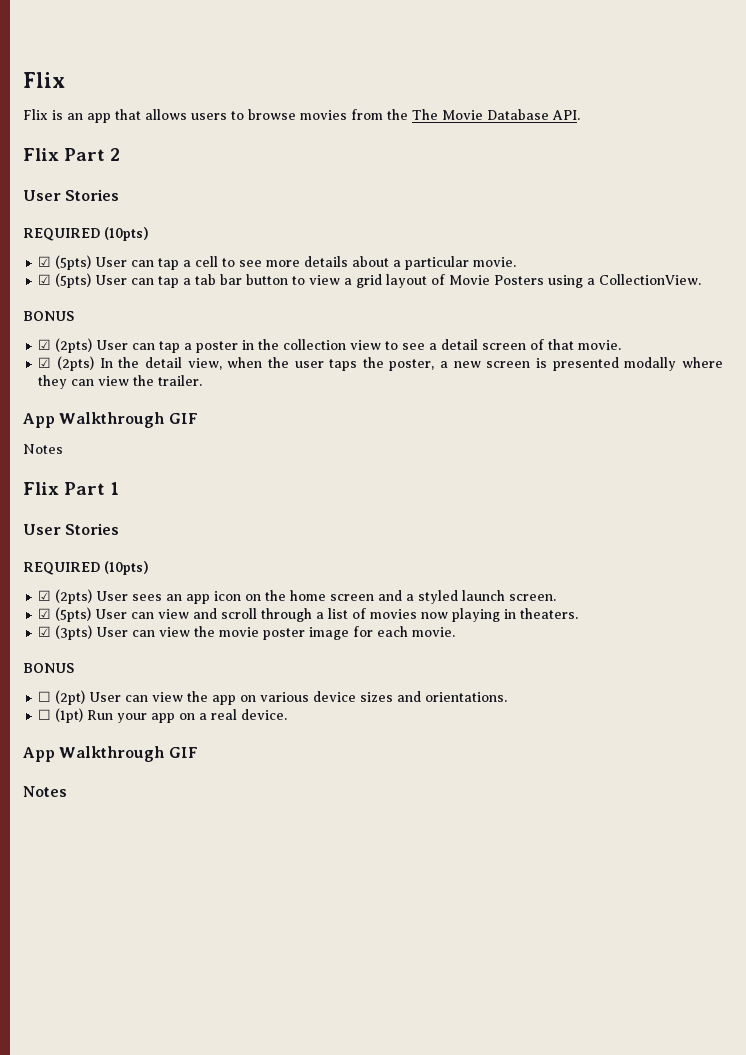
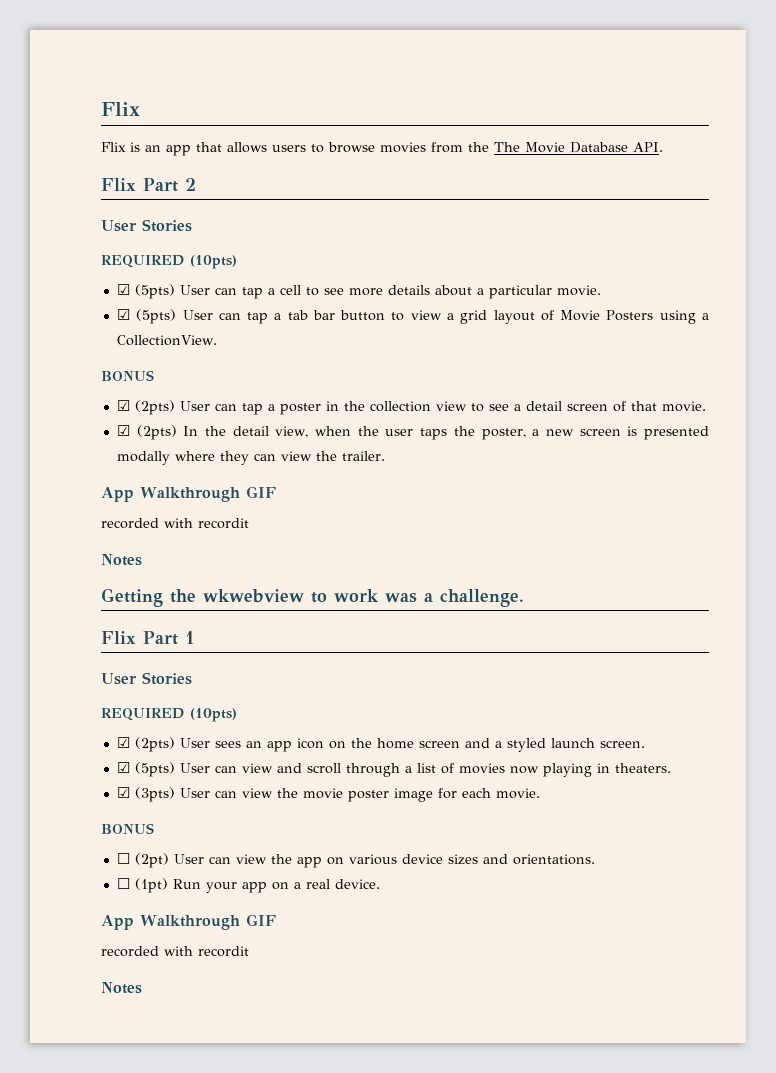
  ☑ (2pts) In the detail view, when the user taps the poster, a new screen is presented modally where they can view the trailer.
  App Walkthrough GIF
+ recorded with recordit
  Notes
+ Getting the wkwebview to work was a challenge.
  ☐ (1pt) Run your app on a real device.
  App Walkthrough GIF
+ recorded with recordit

